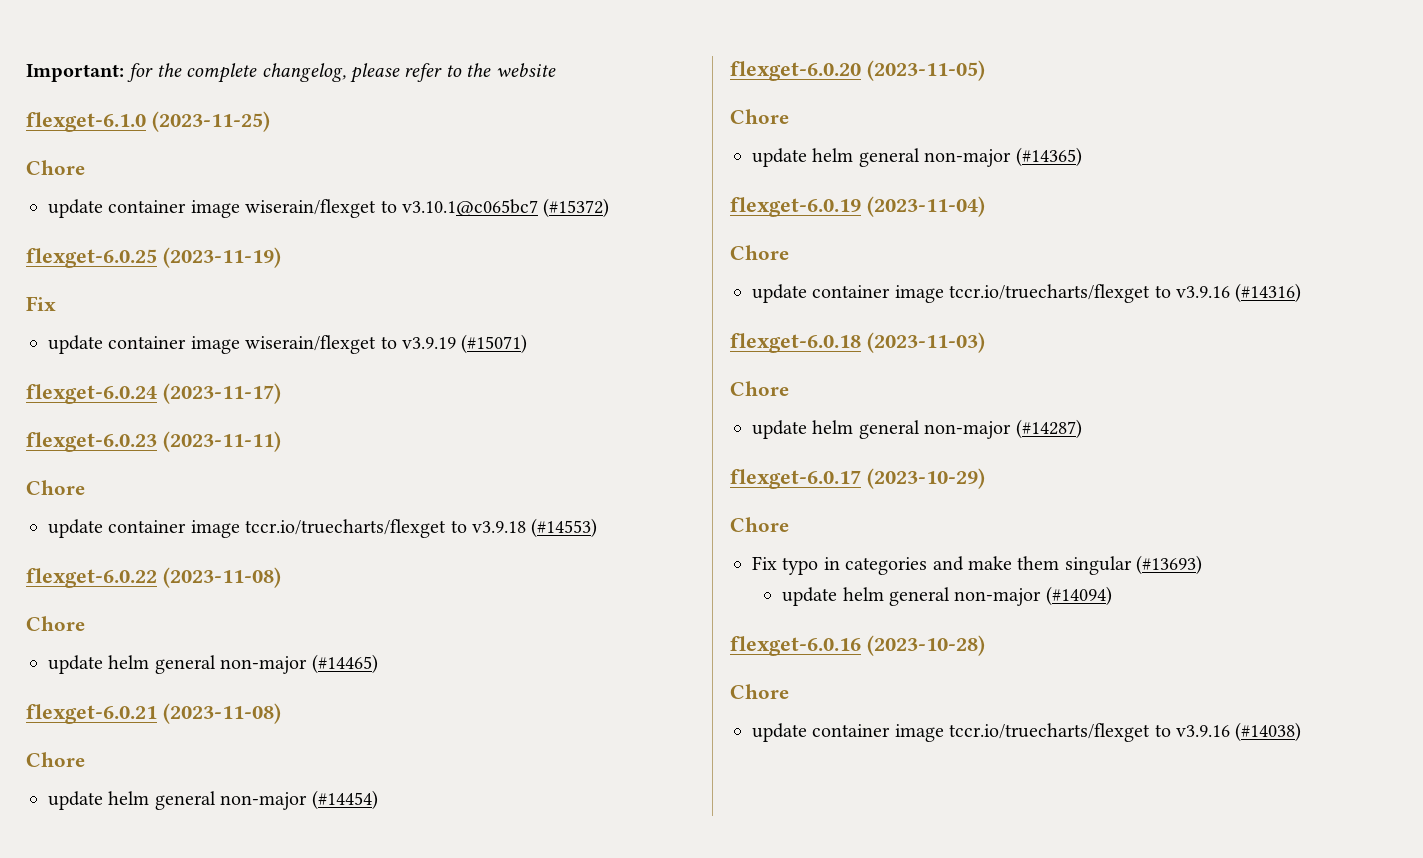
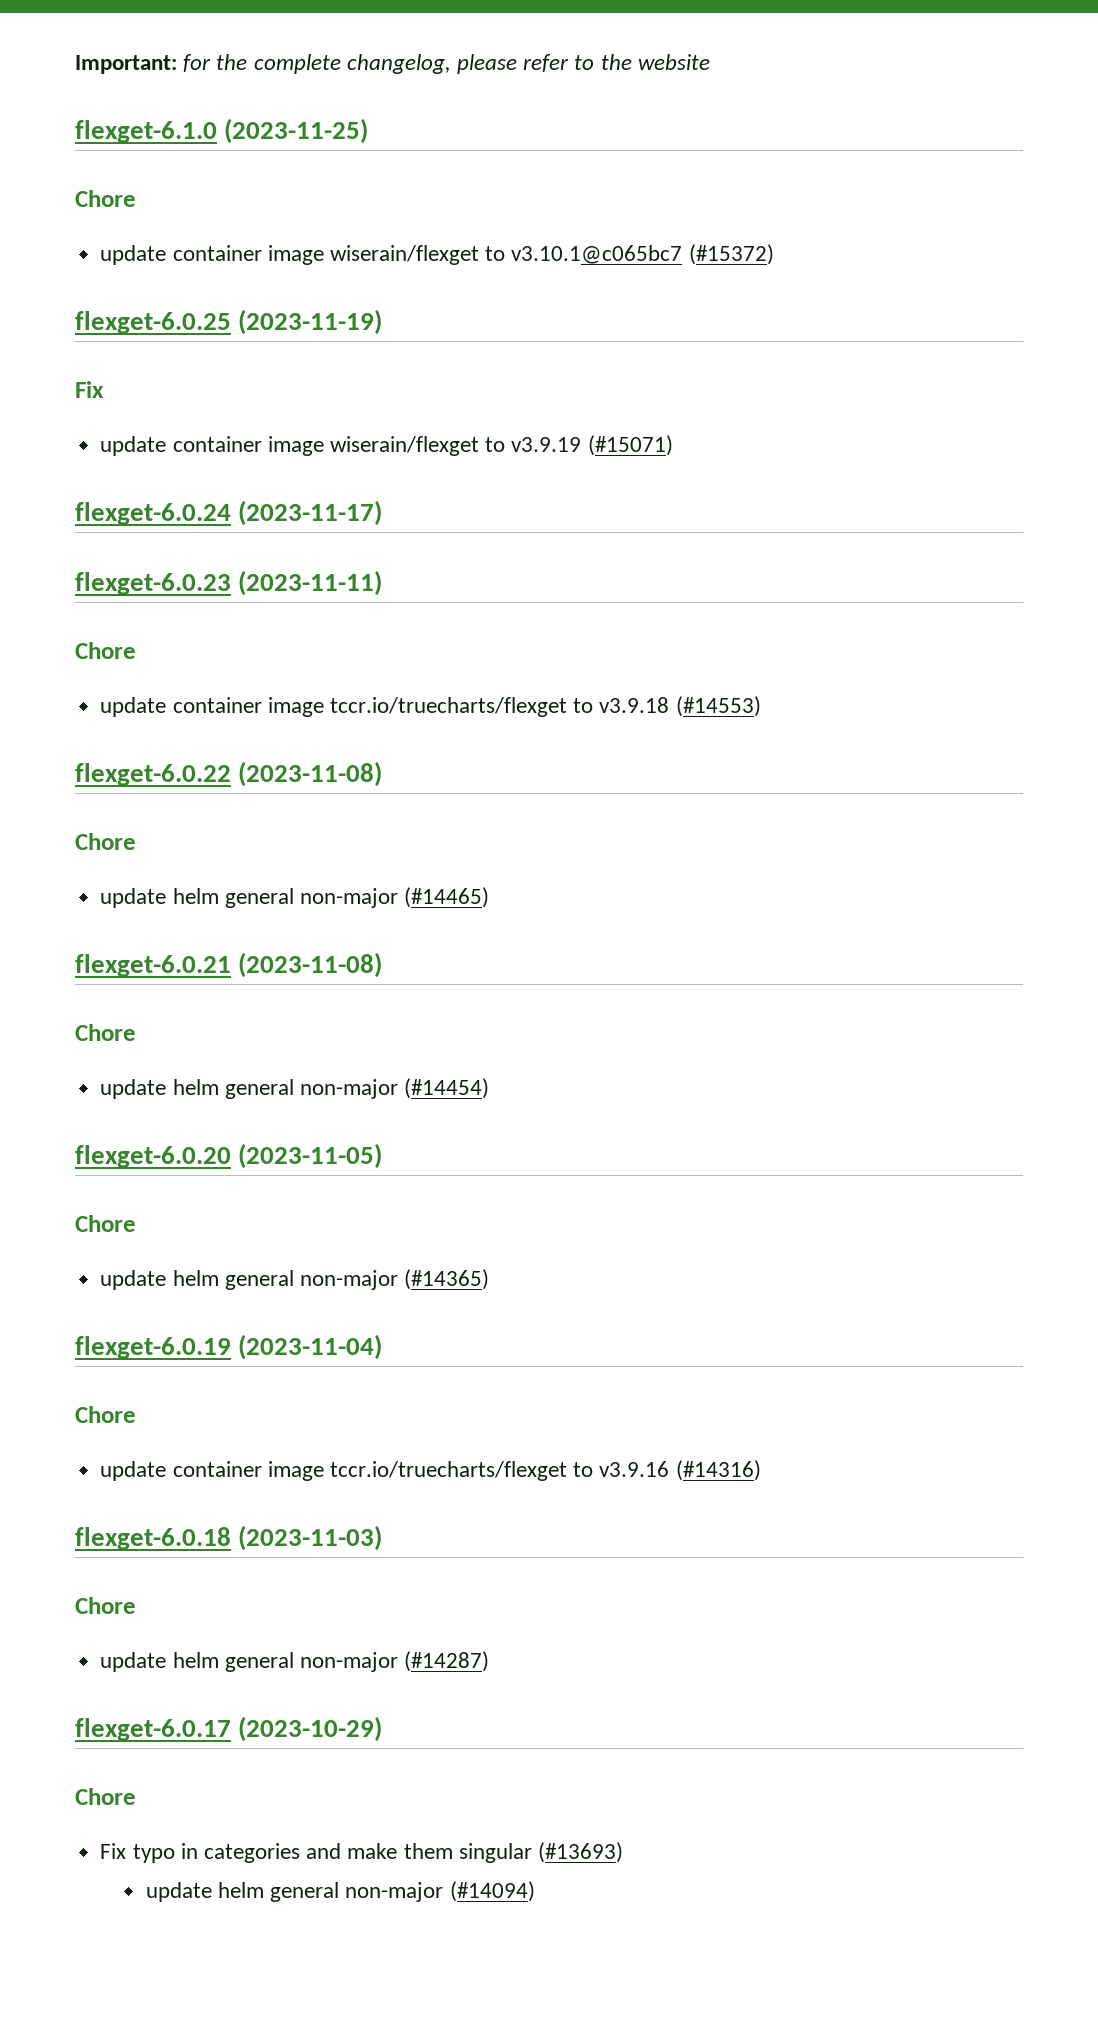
- flexget-6.0.16 (2023-10-28)
- Chore
- update container image tccr.io/truecharts/flexget to v3.9.16 (#14038)

